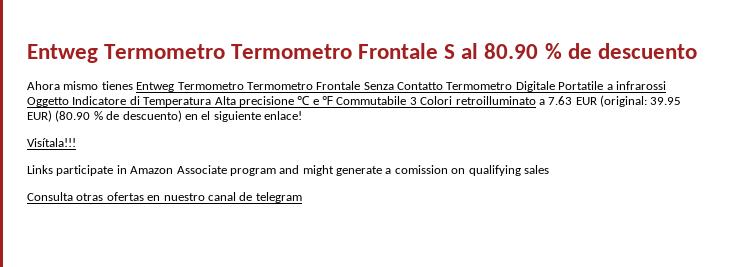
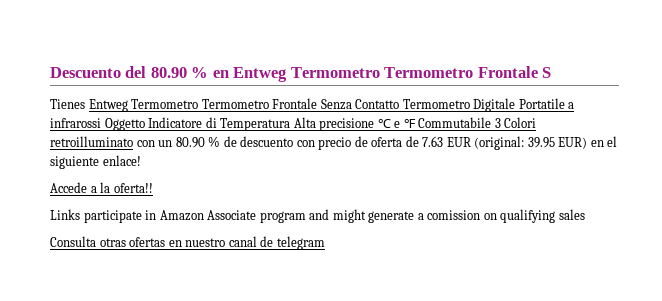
- Entweg Termometro Termometro Frontale S al 80.90 % de descuento
- Ahora mismo tienes Entweg Termometro Termometro Frontale Senza Contatto Termometro Digitale Portatile a infrarossi Oggetto Indicatore di Temperatura Alta precisione ℃ e ℉ Commutabile 3 Colori retroilluminato a 7.63 EUR (original: 39.95 EUR) (80.90 % de descuento) en el siguiente enlace!
+ Descuento del 80.90 % en Entweg Termometro Termometro Frontale S
+ Tienes Entweg Termometro Termometro Frontale Senza Contatto Termometro Digitale Portatile a infrarossi Oggetto Indicatore di Temperatura Alta precisione ℃ e ℉ Commutabile 3 Colori retroilluminato con un 80.90 % de descuento con precio de oferta de 7.63 EUR (original: 39.95 EUR) en el siguiente enlace!
- Visítala!!!
+ Accede a la oferta!!

